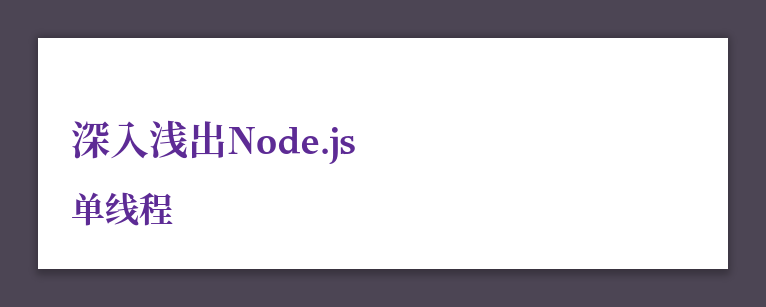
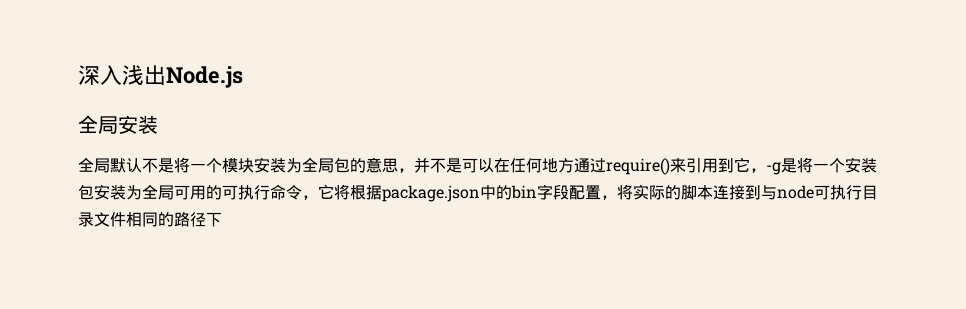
- 单线程
+ 全局安装
+ 全局默认不是将一个模块安装为全局包的意思，并不是可以在任何地方通过require()来引用到它，-g是将一个安装包安装为全局可用的可执行命令，它将根据package.json中的bin字段配置，将实际的脚本连接到与node可执行目录文件相同的路径下

